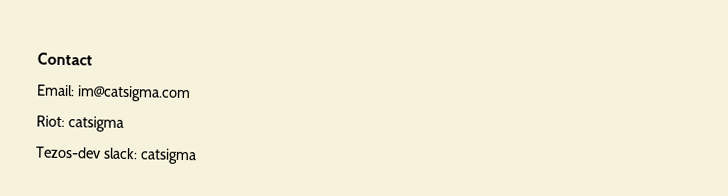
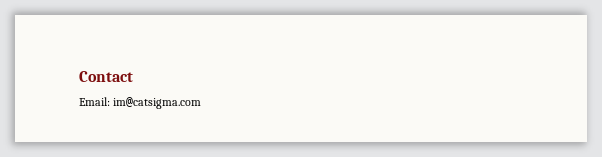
- Riot: catsigma
- Tezos-dev slack: catsigma

